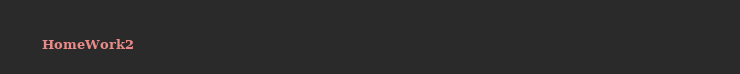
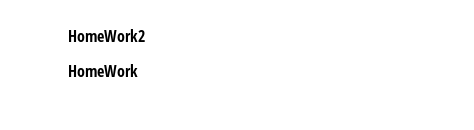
+ HomeWork

